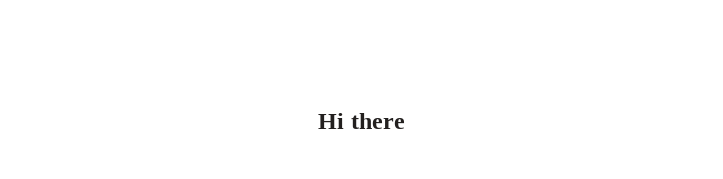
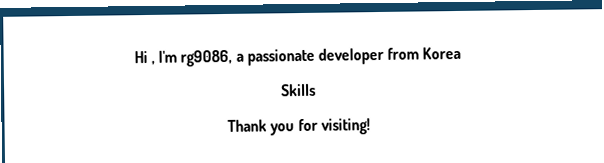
- Hi there
+ Hi , I'm rg9086, a passionate developer from Korea
+ Skills
+ Thank you for visiting!

